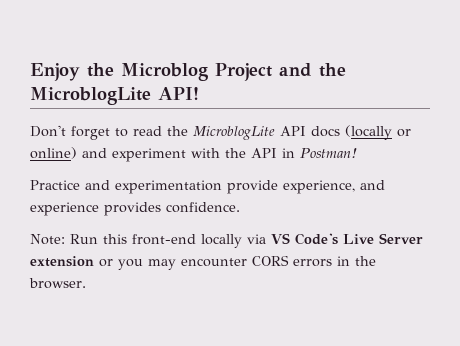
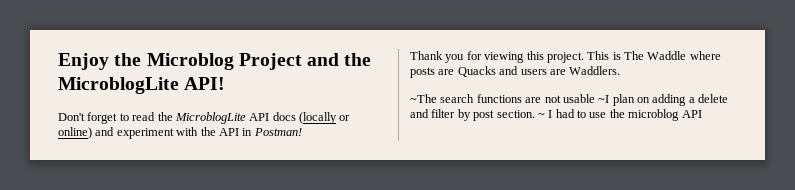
- Practice and experimentation provide experience, and experience provides confidence.
- Note: Run this front-end locally via VS Code's Live Server extension or you may encounter CORS errors in the browser.
+ Thank you for viewing this project. This is The Waddle where posts are Quacks and users are Waddlers.
+ ~The search functions are not usable ~I plan on adding a delete and filter by post section. ~ I had to use the microblog API

